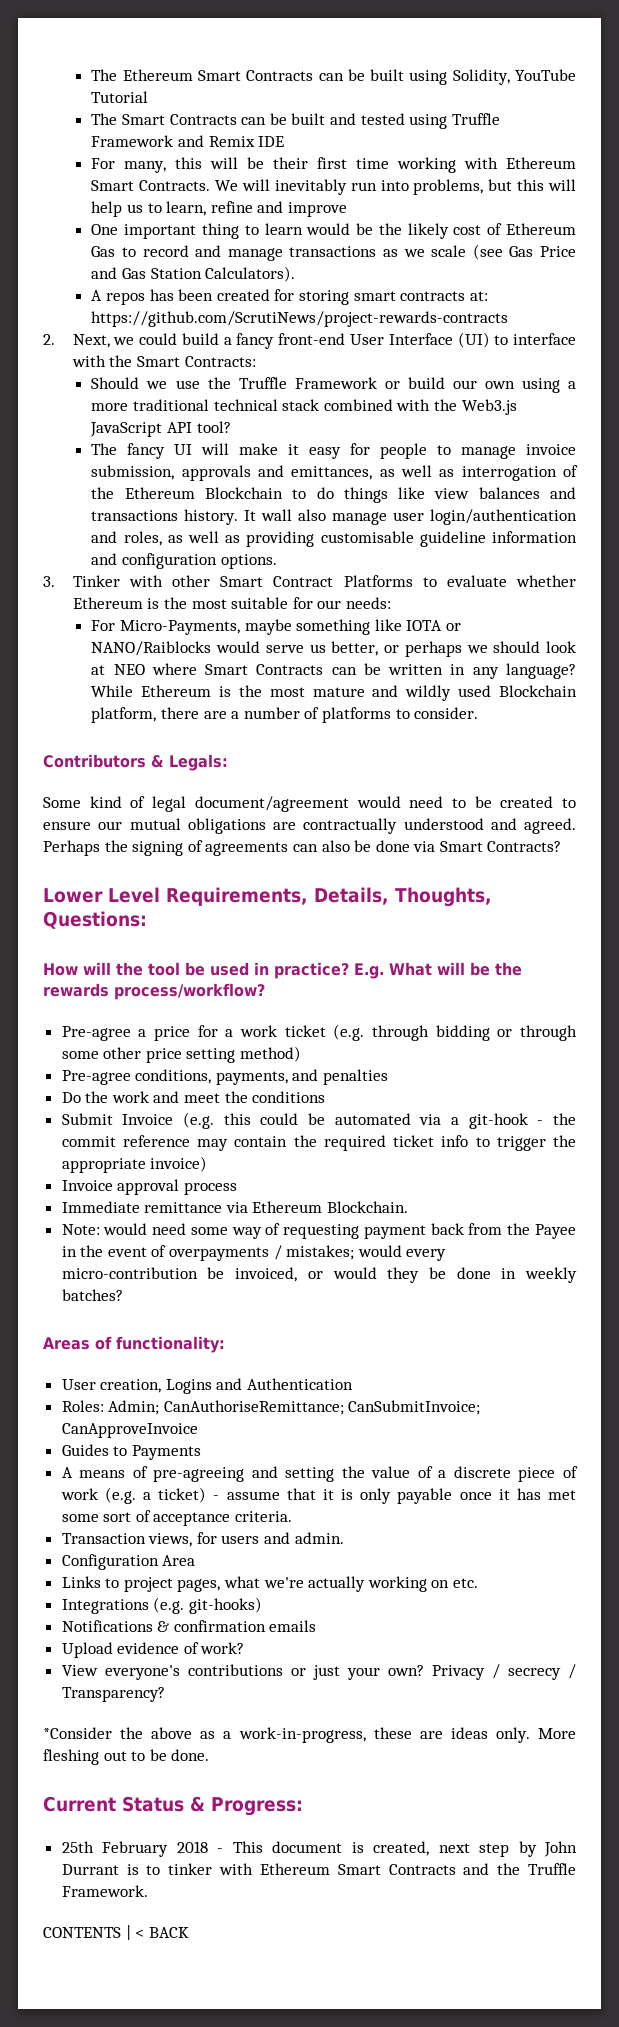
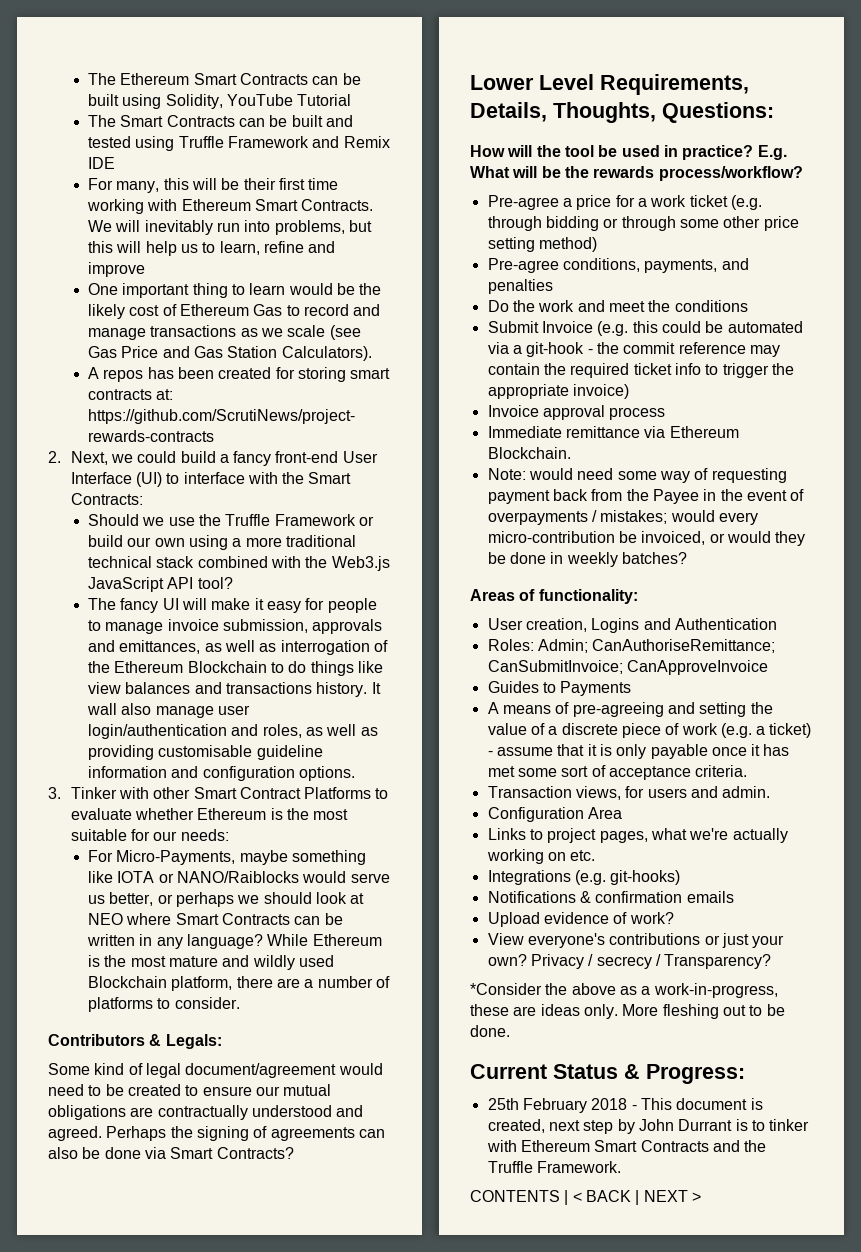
- CONTENTS | < BACK
+ CONTENTS | < BACK | NEXT >

